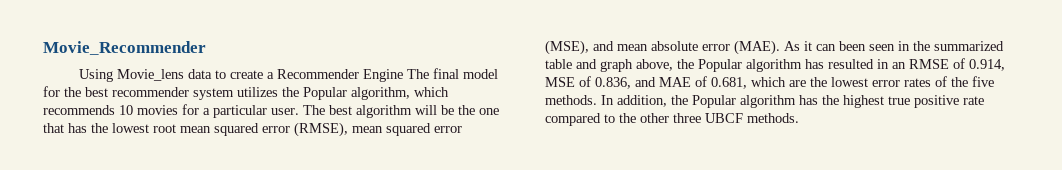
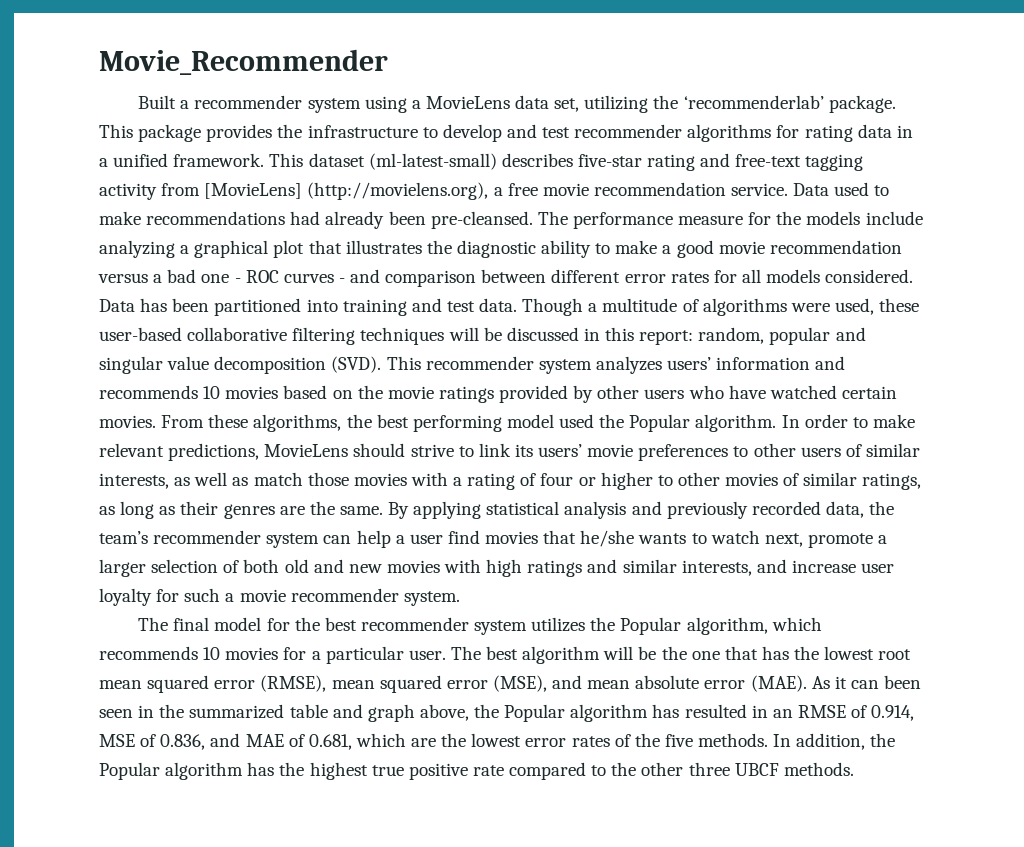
- Using Movie_lens data to create a Recommender Engine The final model for the best recommender system utilizes the Popular algorithm, which recommends 10 movies for a particular user.
+ Built a recommender system using a MovieLens data set, utilizing the ‘recommenderlab’ package. This package provides the infrastructure to develop and test recommender algorithms for rating data in a unified framework. This dataset (ml-latest-small) describes five-star rating and free-text tagging activity from [MovieLens] (http://movielens.org), a free movie recommendation service. Data used to make recommendations had already been pre-cleansed. The performance measure for the models include analyzing a graphical plot that illustrates the diagnostic ability to make a good movie recommendation versus a bad one - ROC curves - and comparison between different error rates for all models considered. Data has been partitioned into training and test data. Though a multitude of algorithms were used, these user-based collaborative filtering techniques will be discussed in this report: random, popular and singular value decomposition (SVD). This recommender system analyzes users’ information and recommends 10 movies based on the movie ratings provided by other users who have watched certain movies. From these algorithms, the best performing model used the Popular algorithm. In order to make relevant predictions, MovieLens should strive to link its users’ movie preferences to other users of similar interests, as well as match those movies with a rating of four or higher to other movies of similar ratings, as long as their genres are the same. By applying statistical analysis and previously recorded data, the team’s recommender system can help a user find movies that he/she wants to watch next, promote a larger selection of both old and new movies with high ratings and similar interests, and increase user loyalty for such a movie recommender system.
+ The final model for the best recommender system utilizes the Popular algorithm, which recommends 10 movies for a particular user.

